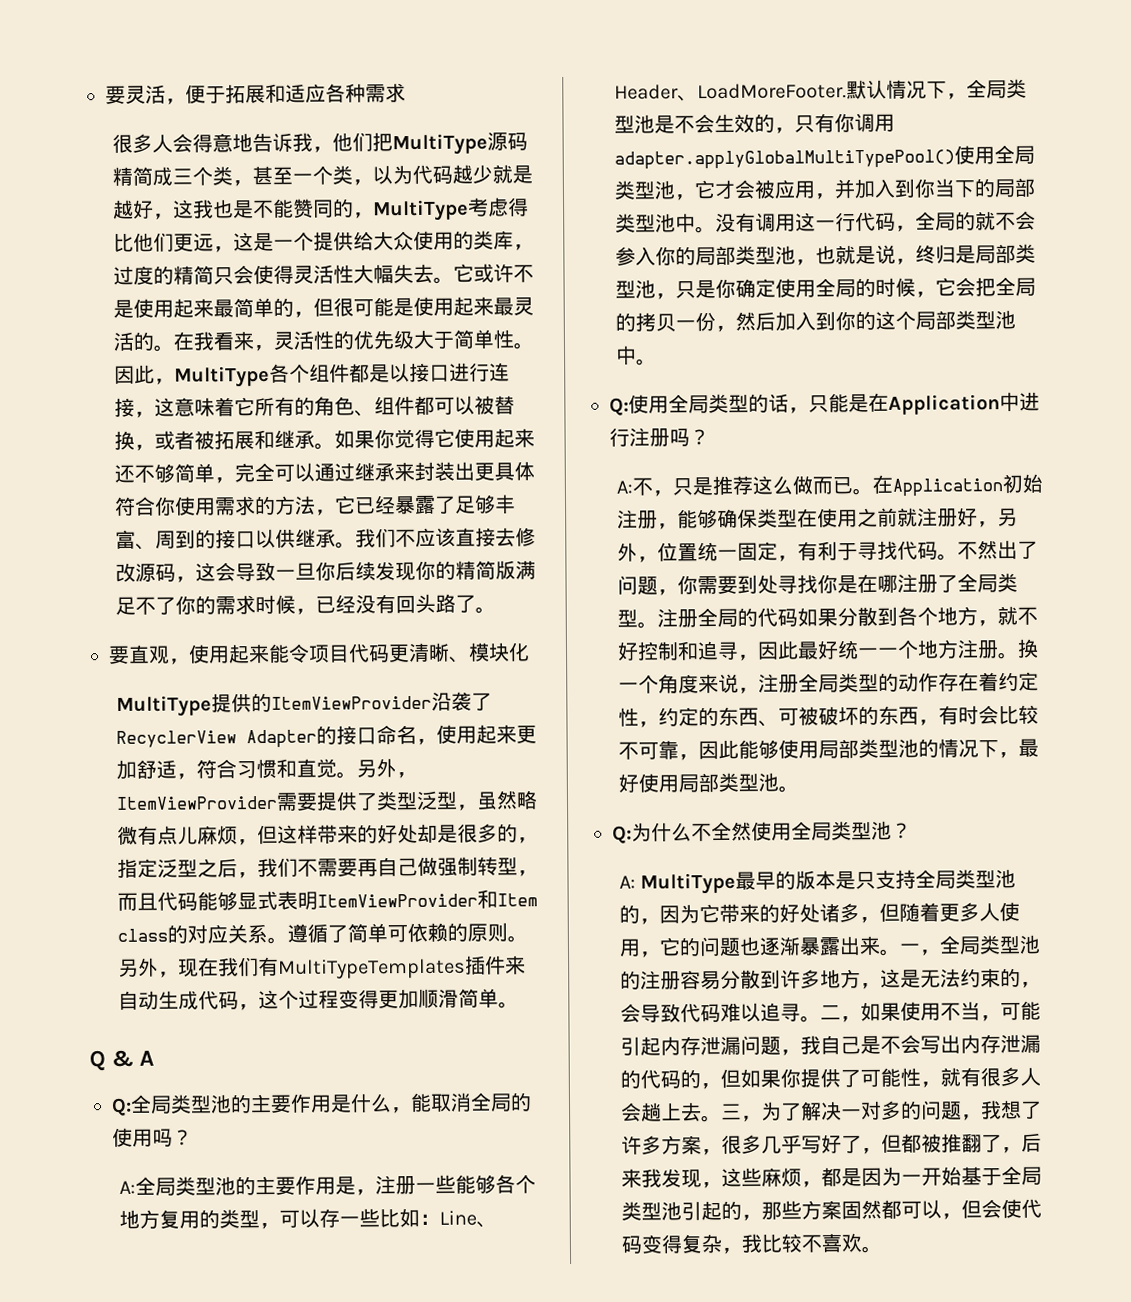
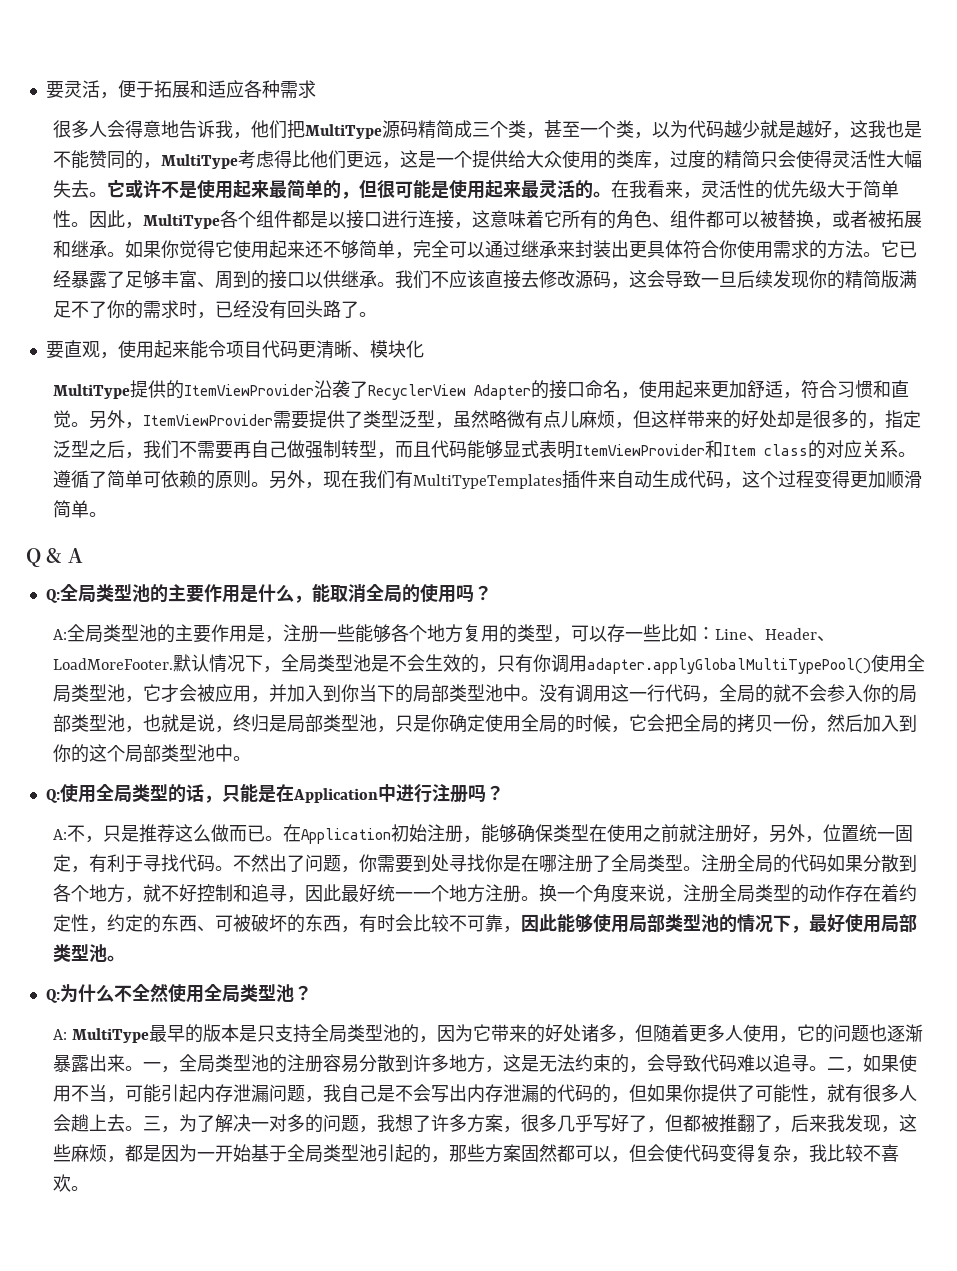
- 如果你觉得它使用起来还不够简单，完全可以通过继承来封装出更具体符合你使用需求的方法，它已经暴露了足够丰富、周到的接口以供继承。
+ 如果你觉得它使用起来还不够简单，完全可以通过继承来封装出更具体符合你使用需求的方法。它已经暴露了足够丰富、周到的接口以供继承。
- 我们不应该直接去修改源码，这会导致一旦你后续发现你的精简版满足不了你的需求时候，已经没有回头路了。
+ 我们不应该直接去修改源码，这会导致一旦后续发现你的精简版满足不了你的需求时，已经没有回头路了。

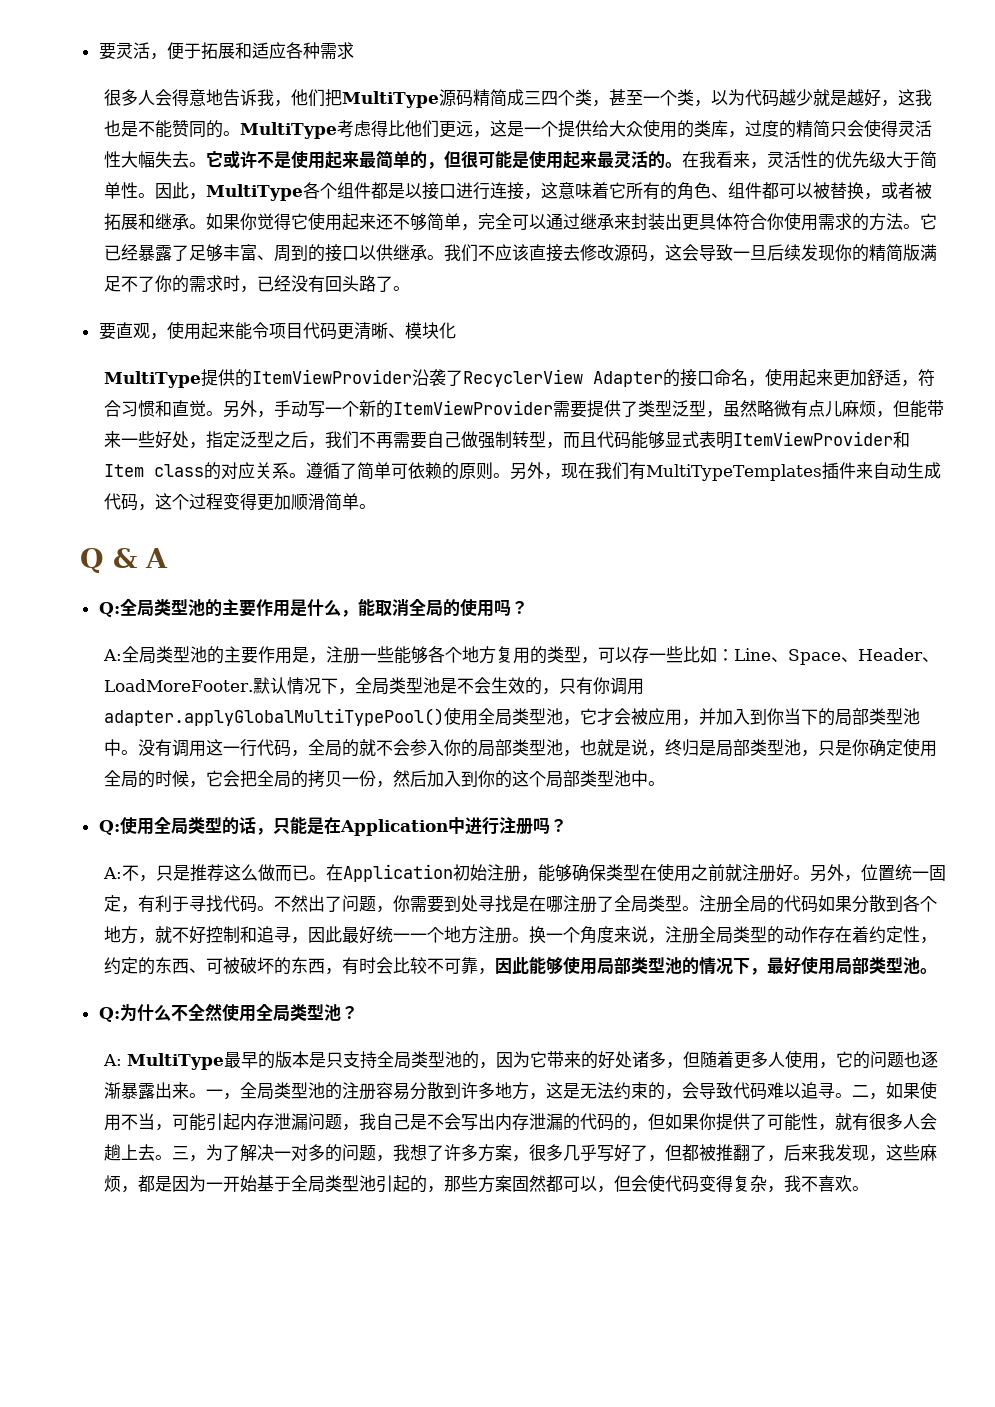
- 很多人会得意地告诉我，他们把MultiType源码精简成三个类，甚至一个类，以为代码越少就是越好，这我也是不能赞同的，MultiType考虑得比他们更远，这是一个提供给大众使用的类库，过度的精简只会使得灵活性大幅失去。
+ 很多人会得意地告诉我，他们把MultiType源码精简成三四个类，甚至一个类，以为代码越少就是越好，这我也是不能赞同的。MultiType考虑得比他们更远，这是一个提供给大众使用的类库，过度的精简只会使得灵活性大幅失去。
- 另外，ItemViewProvider需要提供了类型泛型，虽然略微有点儿麻烦，但这样带来的好处却是很多的，指定泛型之后，我们不需要再自己做强制转型，而且代码能够显式表明ItemViewProvider和Item class的对应关系。
+ 另外，手动写一个新的ItemViewProvider需要提供了类型泛型，虽然略微有点儿麻烦，但能带来一些好处，指定泛型之后，我们不再需要自己做强制转型，而且代码能够显式表明ItemViewProvider和Item class的对应关系。
- A:全局类型池的主要作用是，注册一些能够各个地方复用的类型，可以存一些比如：Line、Header、LoadMoreFooter.
+ A:全局类型池的主要作用是，注册一些能够各个地方复用的类型，可以存一些比如：Line、Space、Header、LoadMoreFooter.
- 在Application初始注册，能够确保类型在使用之前就注册好，另外，位置统一固定，有利于寻找代码。
+ 在Application初始注册，能够确保类型在使用之前就注册好。另外，位置统一固定，有利于寻找代码。
- 不然出了问题，你需要到处寻找你是在哪注册了全局类型。
+ 不然出了问题，你需要到处寻找是在哪注册了全局类型。
- 三，为了解决一对多的问题，我想了许多方案，很多几乎写好了，但都被推翻了，后来我发现，这些麻烦，都是因为一开始基于全局类型池引起的，那些方案固然都可以，但会使代码变得复杂，我比较不喜欢。
+ 三，为了解决一对多的问题，我想了许多方案，很多几乎写好了，但都被推翻了，后来我发现，这些麻烦，都是因为一开始基于全局类型池引起的，那些方案固然都可以，但会使代码变得复杂，我不喜欢。

